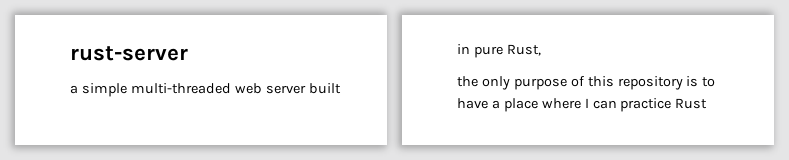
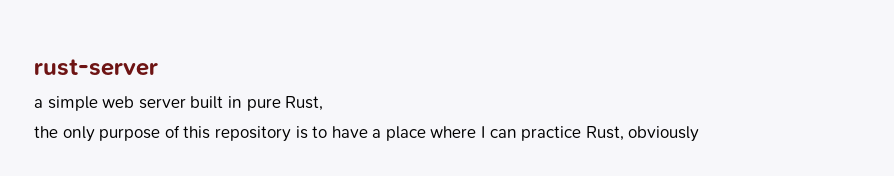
- a simple multi-threaded web server built in pure Rust,
+ a simple web server built in pure Rust,
- the only purpose of this repository is to have a place where I can practice Rust
+ the only purpose of this repository is to have a place where I can practice Rust, obviously

